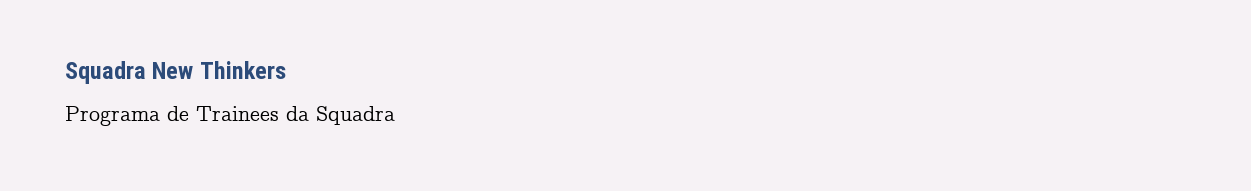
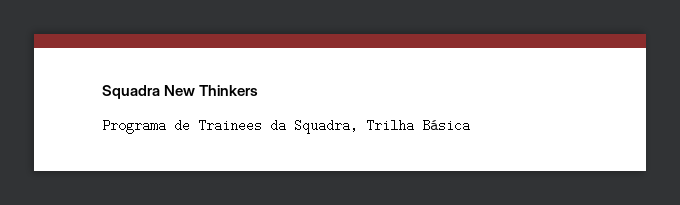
- Programa de Trainees da Squadra
+ Programa de Trainees da Squadra, Trilha Básica

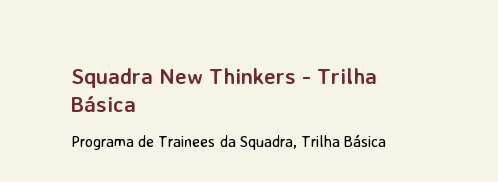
- Squadra New Thinkers
+ Squadra New Thinkers - Trilha Básica

